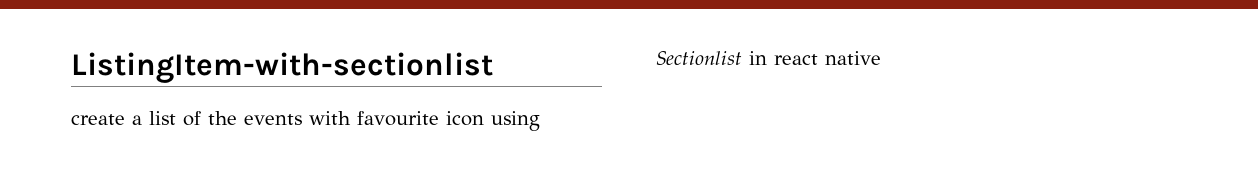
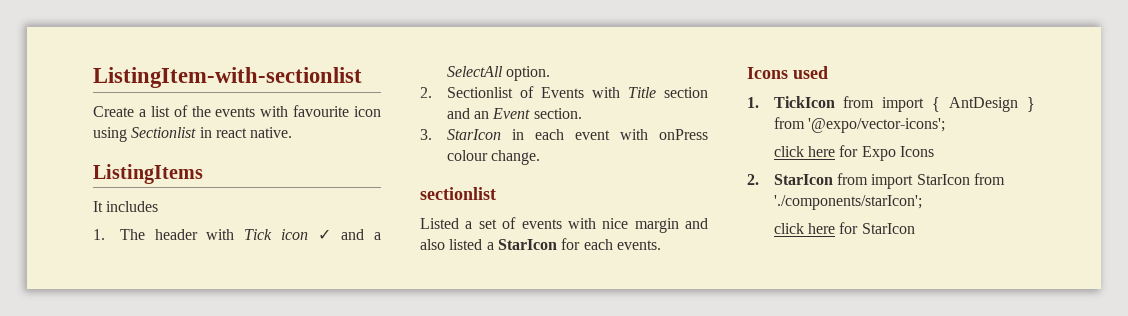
- create a list of the events with favourite icon using Sectionlist in react native
+ Create a list of the events with favourite icon using Sectionlist in react native.
+ ListingItems
+ It includes
+ 1. The header with Tick icon ✓ and a SelectAll option.
+ 2. Sectionlist of Events with Title section and an Event section.
+ 3. StarIcon in each event with onPress colour change.
+ sectionlist
+ Listed a set of events with nice margin and also listed a StarIcon for each events.
+ Icons used
+ 1. TickIcon from import { AntDesign } from '@expo/vector-icons';
+ click here for Expo Icons
+ 2. StarIcon from import StarIcon from './components/starIcon';
+ click here for StarIcon

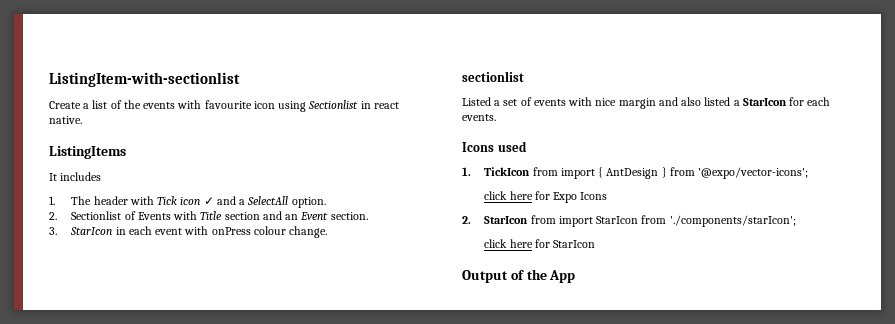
+ Output of the App

